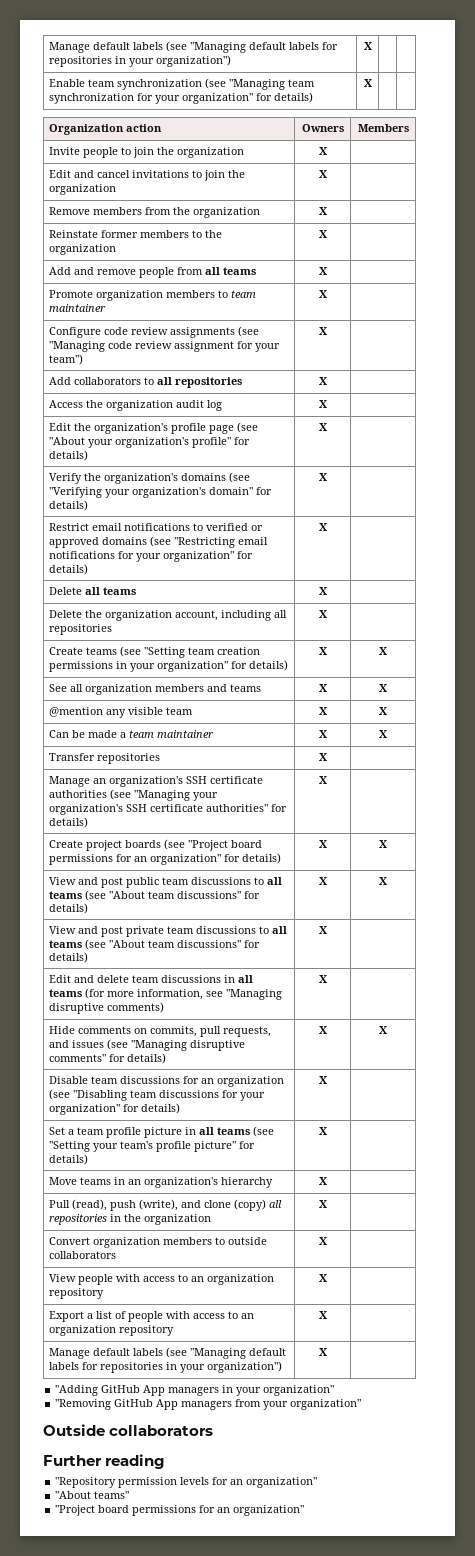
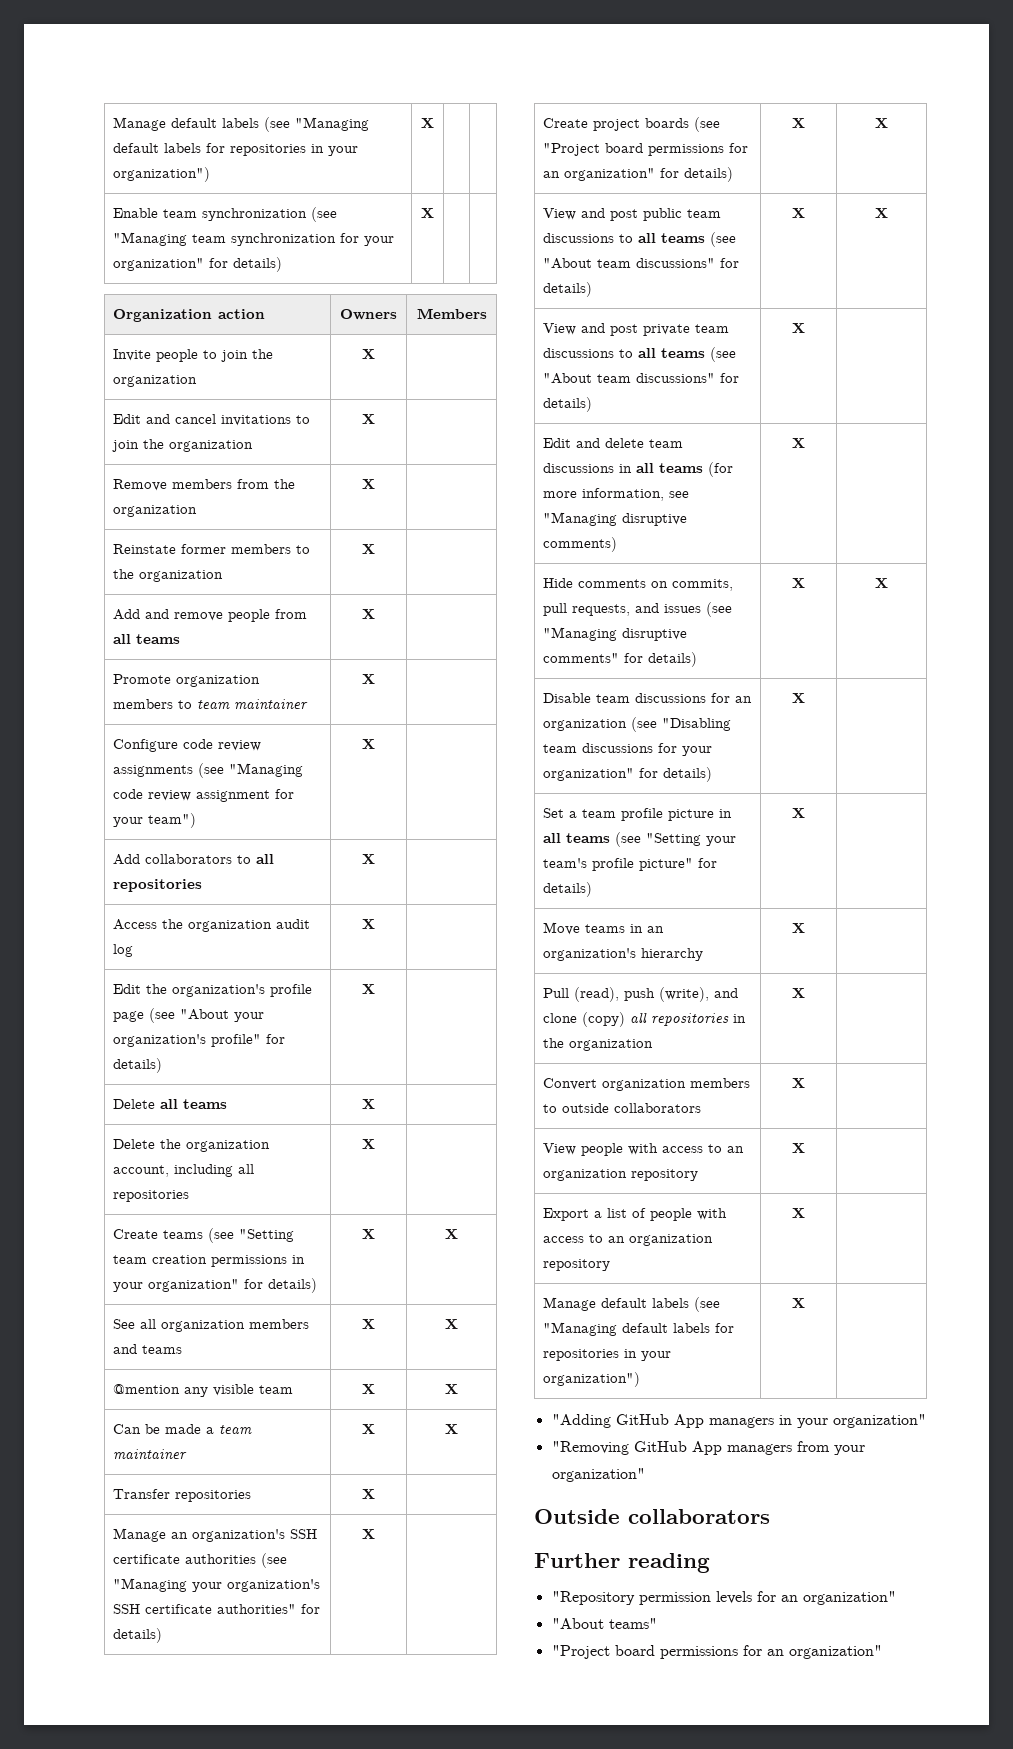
- Verify the organization's domains (see "Verifying your organization's domain" for details) | X |
- Restrict email notifications to verified or approved domains (see "Restricting email notifications for your organization" for details) | X |

